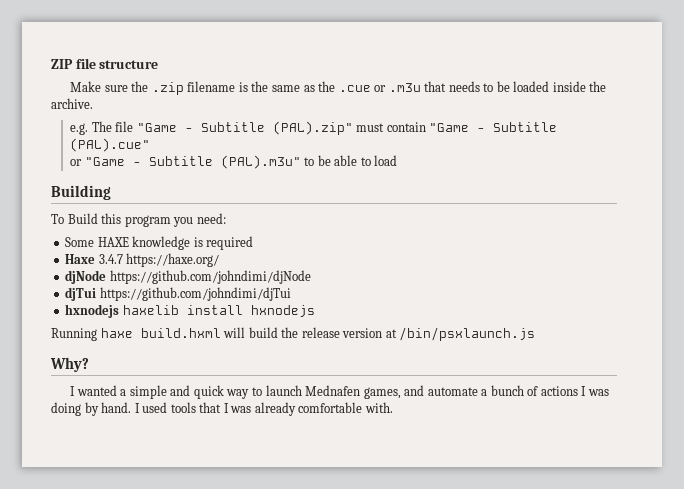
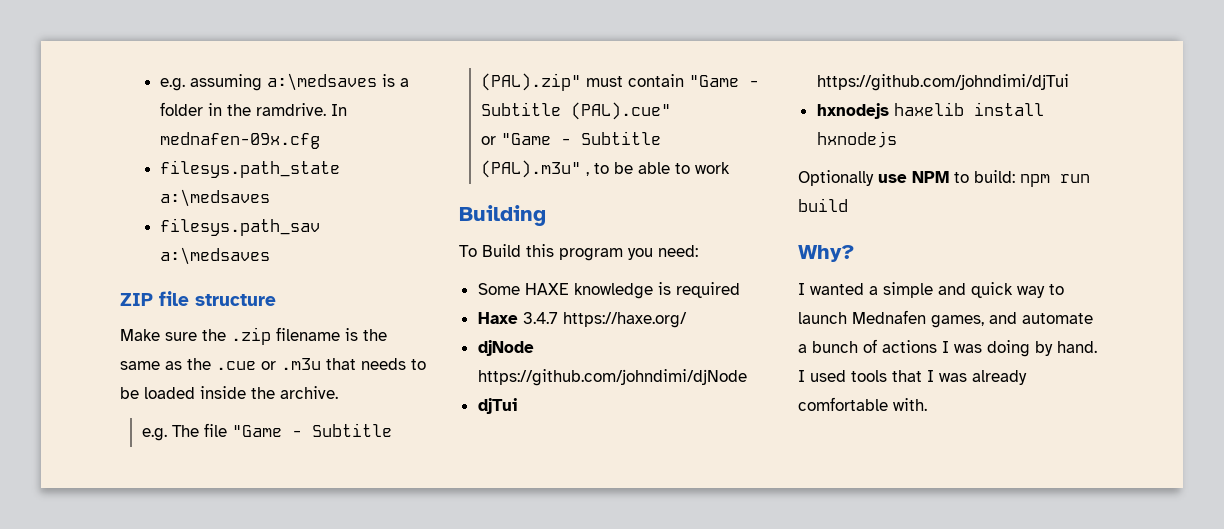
+ e.g. assuming a:\medsaves is a folder in the ramdrive. In mednafen-09x.cfg
+ filesys.path_state a:\medsaves
+ filesys.path_sav a:\medsaves
- or "Game - Subtitle (PAL).m3u" to be able to load
+ or "Game - Subtitle (PAL).m3u" , to be able to work
- Running haxe build.hxml will build the release version at /bin/psxlaunch.js
+ Optionally use NPM to build: npm run build

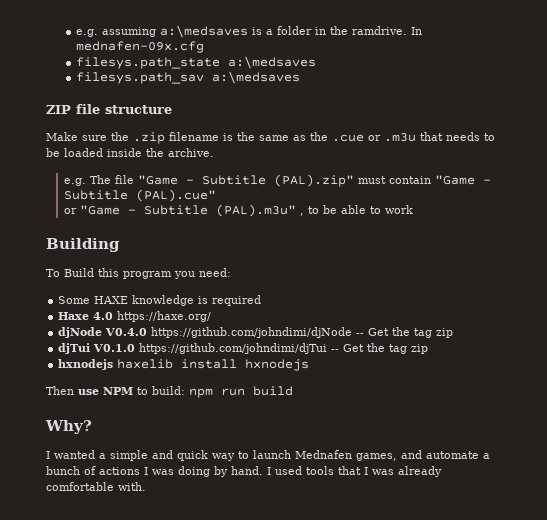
- Haxe 3.4.7 https://haxe.org/
+ Haxe 4.0 https://haxe.org/
- djNode https://github.com/johndimi/djNode
+ djNode V0.4.0 https://github.com/johndimi/djNode -- Get the tag zip
- djTui https://github.com/johndimi/djTui
+ djTui V0.1.0 https://github.com/johndimi/djTui -- Get the tag zip
- Optionally use NPM to build: npm run build
+ Then use NPM to build: npm run build

